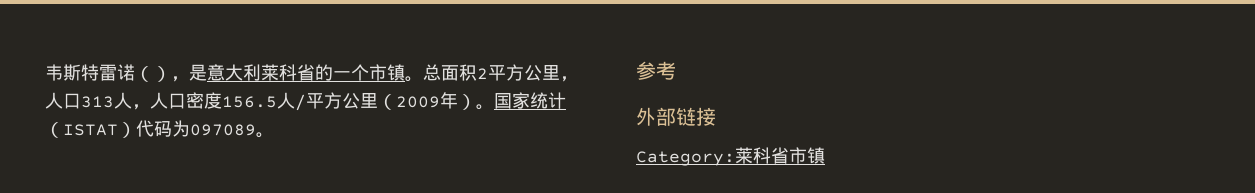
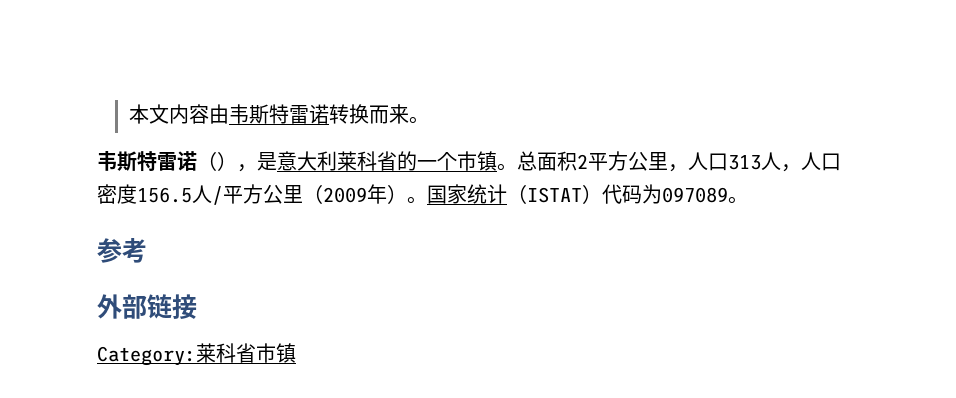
+ 本文内容由韦斯特雷诺转换而来。

